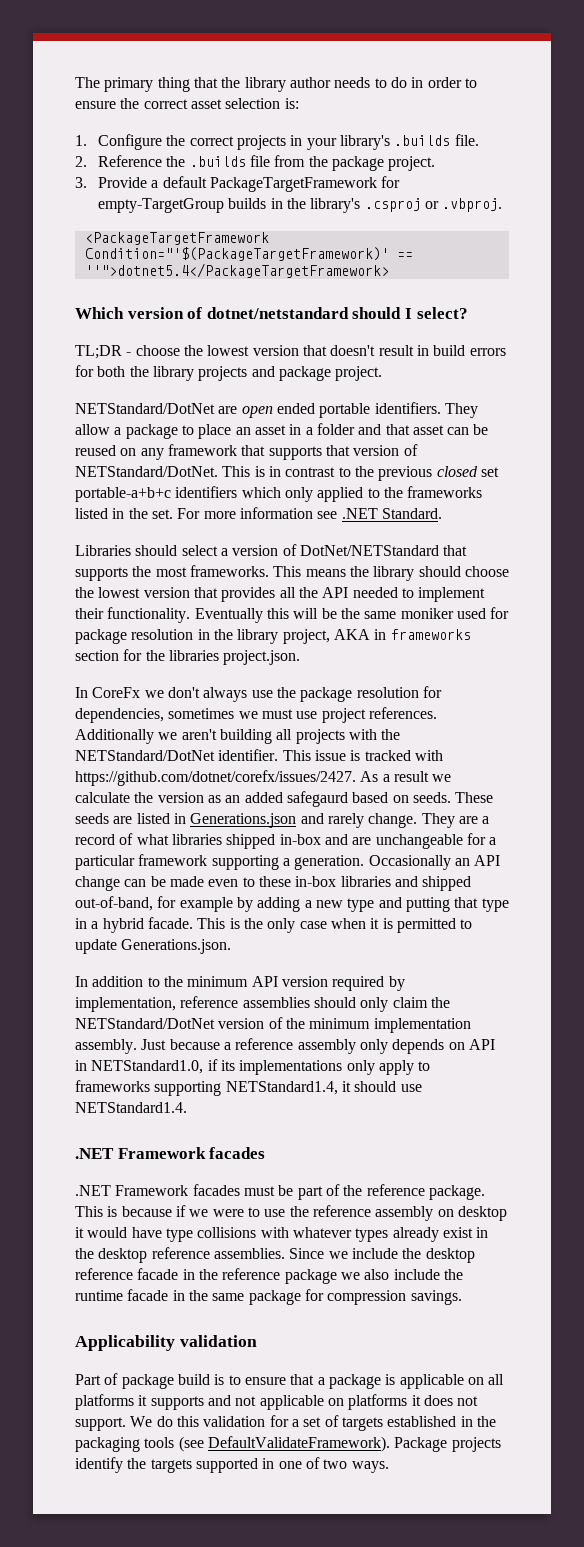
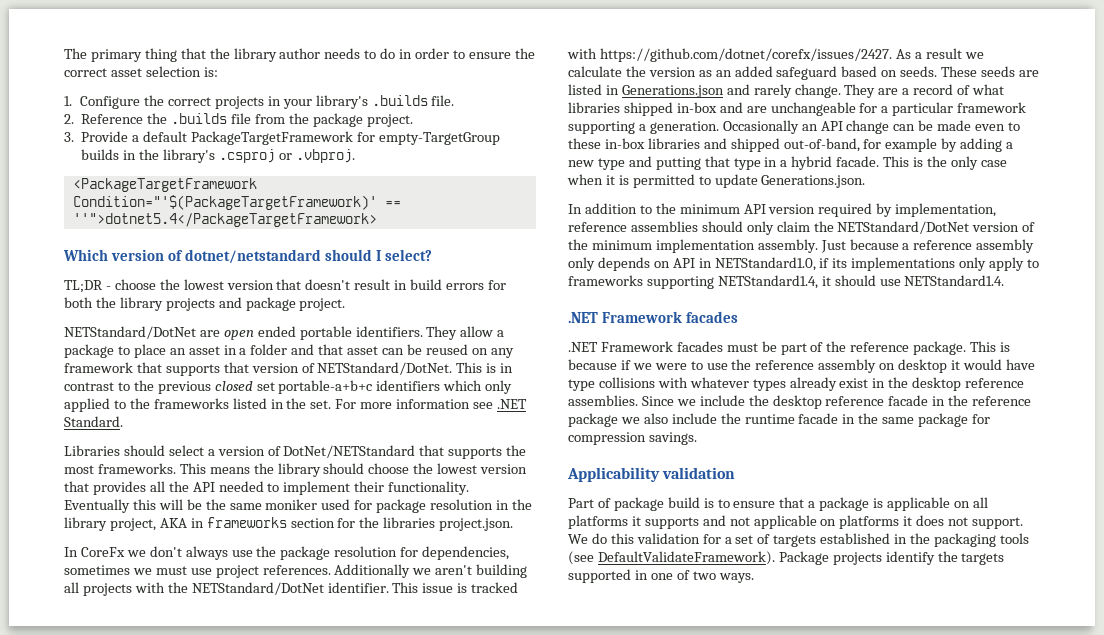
- This issue is tracked with https://github.com/dotnet/corefx/issues/2427. As a result we calculate the version as an added safegaurd based on seeds.
+ This issue is tracked with https://github.com/dotnet/corefx/issues/2427. As a result we calculate the version as an added safeguard based on seeds.

